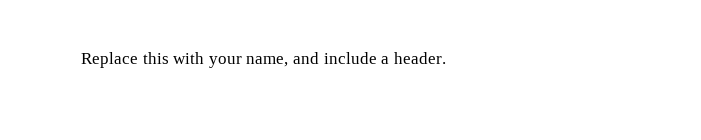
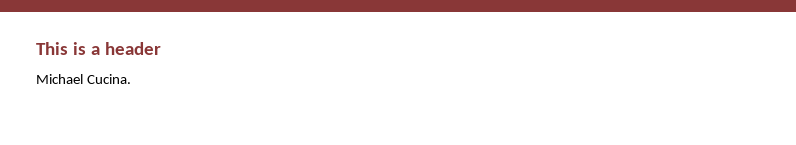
- Replace this with your name, and include a header.
+ This is a header
+ Michael Cucina.

